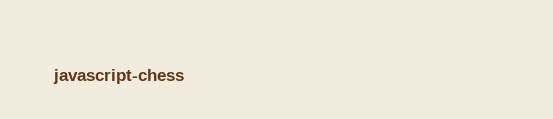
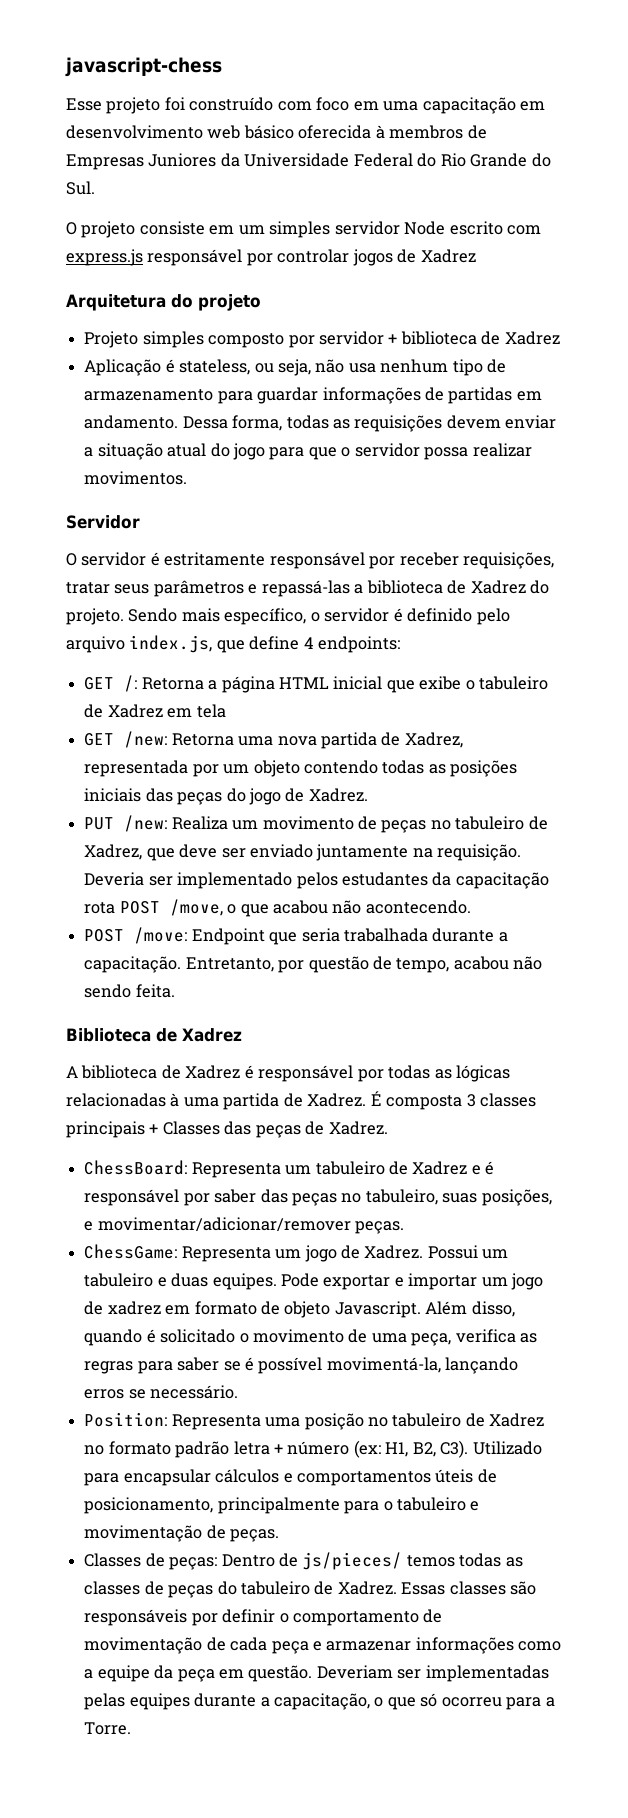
+ Esse projeto foi construído com foco em uma capacitação em desenvolvimento web básico oferecida à membros de Empresas Juniores da Universidade Federal do Rio Grande do Sul.
+ O projeto consiste em um simples servidor Node escrito com express.js responsável por controlar jogos de Xadrez
+ Arquitetura do projeto
+ Projeto simples composto por servidor + biblioteca de Xadrez
+ Aplicação é stateless, ou seja, não usa nenhum tipo de armazenamento para guardar informações de partidas em andamento. Dessa forma, todas as requisições devem enviar a situação atual do jogo para que o servidor possa realizar movimentos.
+ Servidor
+ O servidor é estritamente responsável por receber requisições, tratar seus parâmetros e repassá-las a biblioteca de Xadrez do projeto. Sendo mais específico, o servidor é definido pelo arquivo index.js, que define 4 endpoints:
+ GET /: Retorna a página HTML inicial que exibe o tabuleiro de Xadrez em tela
+ GET /new: Retorna uma nova partida de Xadrez, representada por um objeto contendo todas as posições iniciais das peças do jogo de Xadrez.
+ PUT /new: Realiza um movimento de peças no tabuleiro de Xadrez, que deve ser enviado juntamente na requisição. Deveria ser implementado pelos estudantes da capacitação rota POST /move, o que acabou não acontecendo.
+ POST /move: Endpoint que seria trabalhada durante a capacitação. Entretanto, por questão de tempo, acabou não sendo feita.
+ Biblioteca de Xadrez
+ A biblioteca de Xadrez é responsável por todas as lógicas relacionadas à uma partida de Xadrez. É composta 3 classes principais + Classes das peças de Xadrez.
+ ChessBoard: Representa um tabuleiro de Xadrez e é responsável por saber das peças no tabuleiro, suas posições, e movimentar/adicionar/remover peças.
+ ChessGame: Representa um jogo de Xadrez. Possui um tabuleiro e duas equipes. Pode exportar e importar um jogo de xadrez em formato de objeto Javascript. Além disso, quando é solicitado o movimento de uma peça, verifica as regras para saber se é possível movimentá-la, lançando erros se necessário.
+ Position: Representa uma posição no tabuleiro de Xadrez no formato padrão letra + número (ex: H1, B2, C3). Utilizado para encapsular cálculos e comportamentos úteis de posicionamento, principalmente para o tabuleiro e movimentação de peças.
+ Classes de peças: Dentro de js/pieces/ temos todas as classes de peças do tabuleiro de Xadrez. Essas classes são responsáveis por definir o comportamento de movimentação de cada peça e armazenar informações como a equipe da peça em questão. Deveriam ser implementadas pelas equipes durante a capacitação, o que só ocorreu para a Torre.

